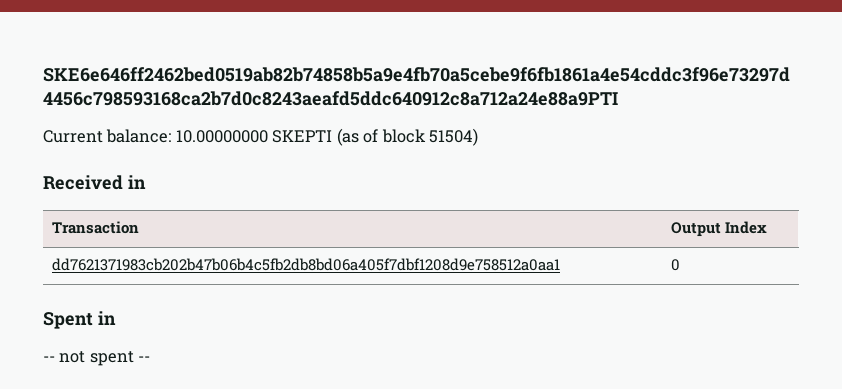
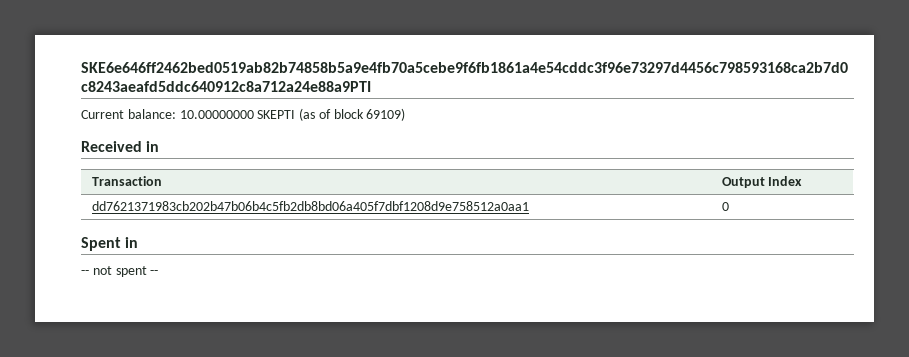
- Current balance: 10.00000000 SKEPTI (as of block 51504)
+ Current balance: 10.00000000 SKEPTI (as of block 69109)

